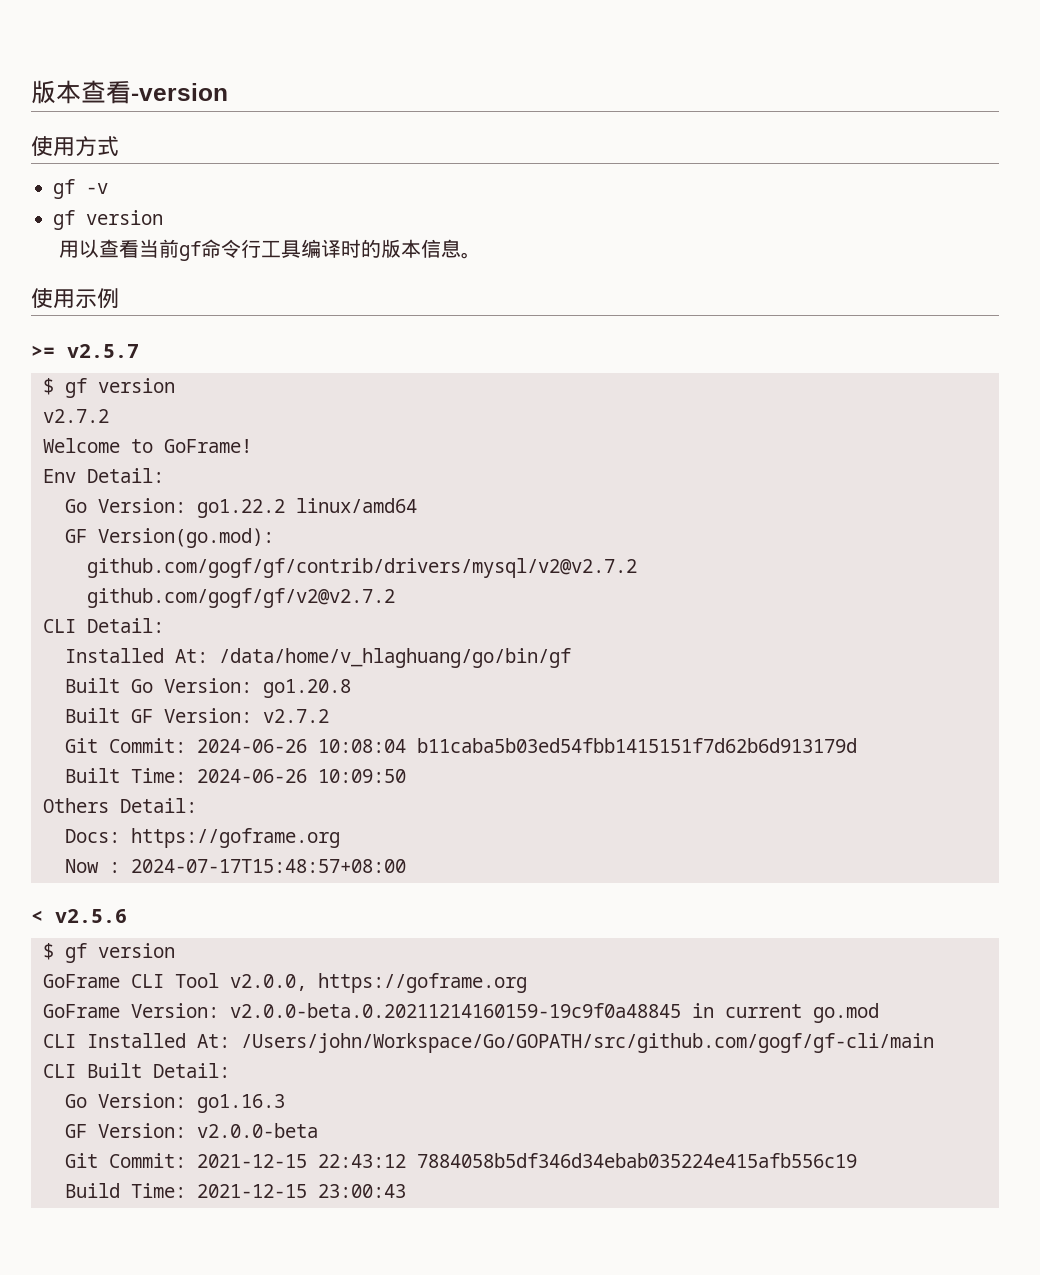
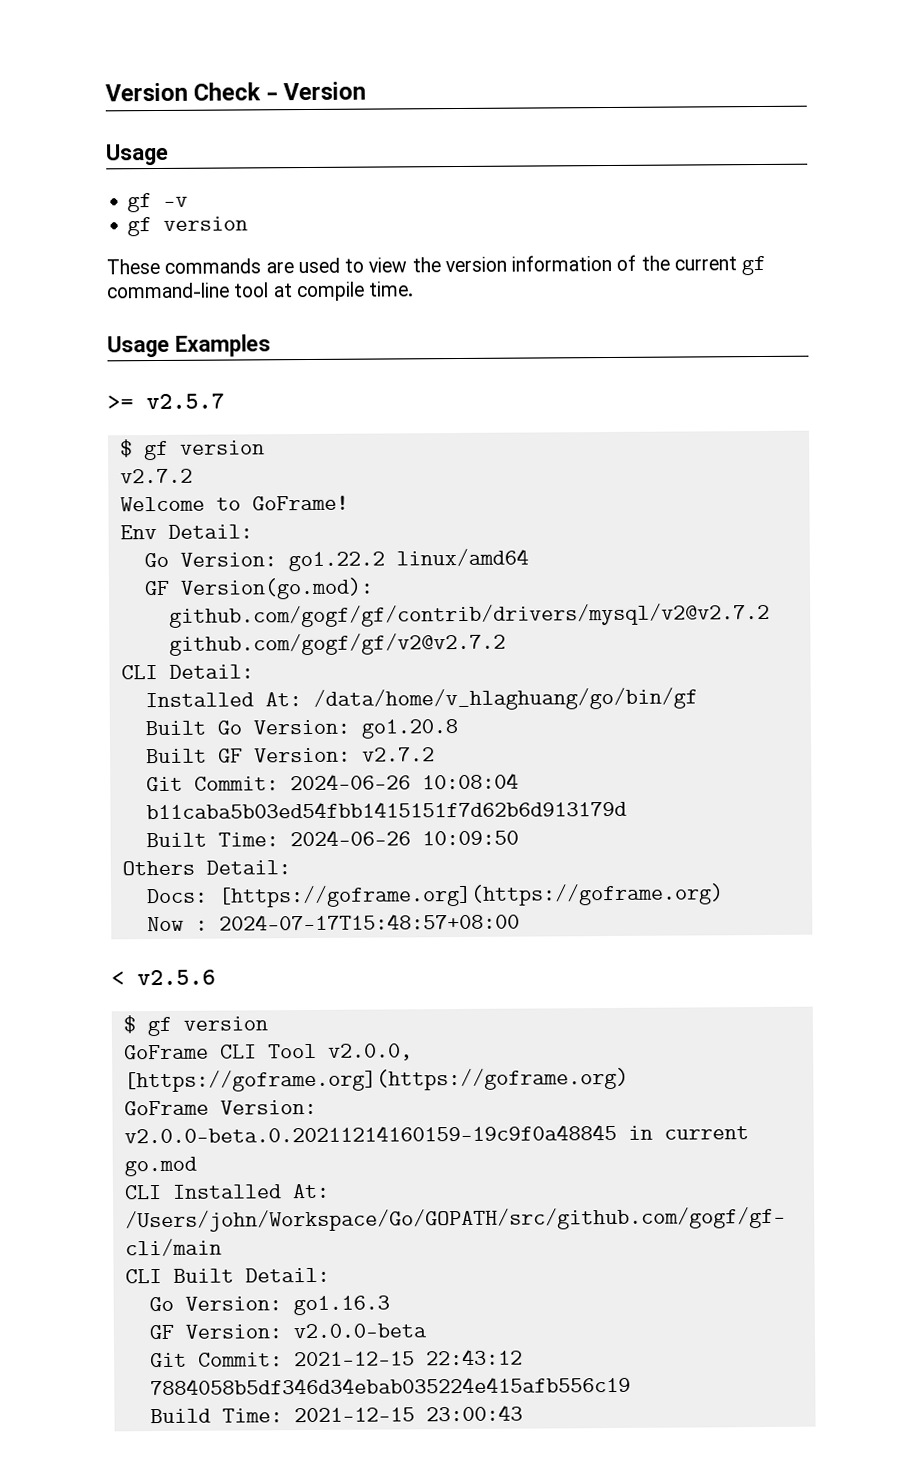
- 版本查看-version
- 使用方式
+ Version Check - Version
+ Usage
- 用以查看当前gf命令行工具编译时的版本信息。
- 使用示例
+ These commands are used to view the version information of the current gf command-line tool at compile time.
+ Usage Examples
- Docs: https://goframe.org
+ Docs: [https://goframe.org](https://goframe.org)
- GoFrame CLI Tool v2.0.0, https://goframe.org
+ GoFrame CLI Tool v2.0.0, [https://goframe.org](https://goframe.org)

